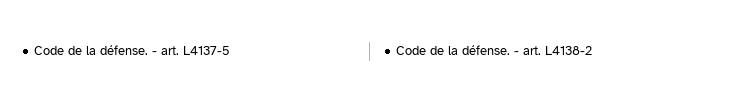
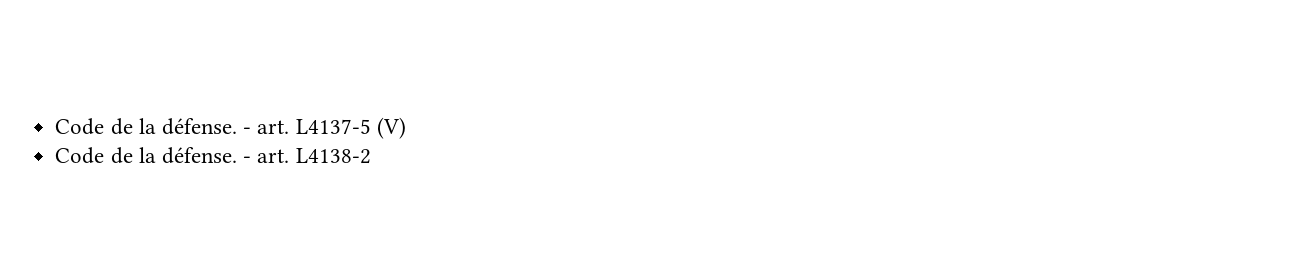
- - art. L4137-5
+ - art. L4137-5 (V)

